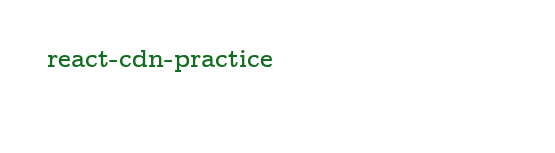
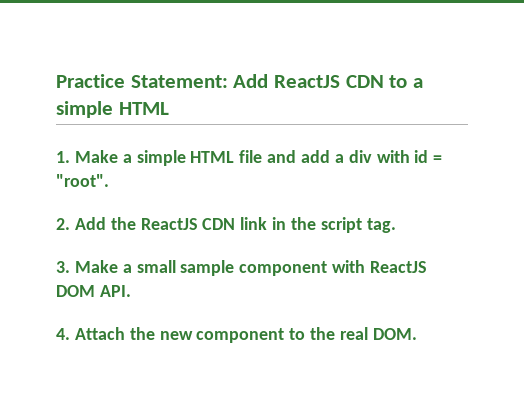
- react-cdn-practice
+ Practice Statement: Add ReactJS CDN to a simple HTML
+ 1. Make a simple HTML file and add a div with id = "root".
+ 2. Add the ReactJS CDN link in the script tag.
+ 3. Make a small sample component with ReactJS DOM API.
+ 4. Attach the new component to the real DOM.

